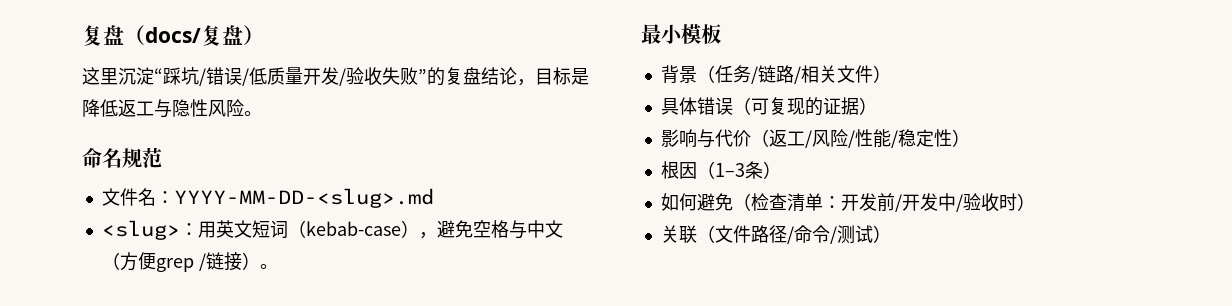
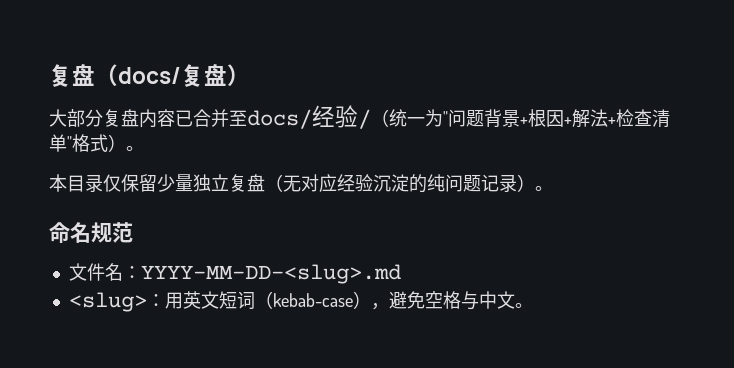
- 这里沉淀“踩坑/错误/低质量开发/验收失败”的复盘结论，目标是降低返工与隐性风险。
+ 大部分复盘内容已合并至docs/经验/（统一为"问题背景+根因+解法+检查清单"格式）。
+ 本目录仅保留少量独立复盘（无对应经验沉淀的纯问题记录）。
- <slug>：用英文短词（kebab-case），避免空格与中文（方便grep /链接）。
- 最小模板
- 背景（任务/链路/相关文件）
- 具体错误（可复现的证据）
- 影响与代价（返工/风险/性能/稳定性）
- 根因（1–3条）
- 如何避免（检查清单：开发前/开发中/验收时）
- 关联（文件路径/命令/测试）
+ <slug>：用英文短词（kebab-case），避免空格与中文。

